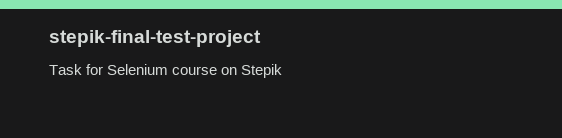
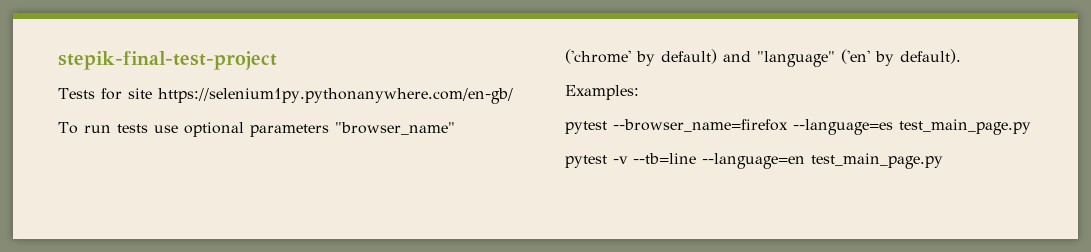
- Task for Selenium course on Stepik
+ Tests for site https://selenium1py.pythonanywhere.com/en-gb/
+ To run tests use optional parameters "browser_name" ('chrome' by default) and "language" ('en' by default).
+ Examples:
+ pytest --browser_name=firefox --language=es test_main_page.py
+ pytest -v --tb=line --language=en test_main_page.py

